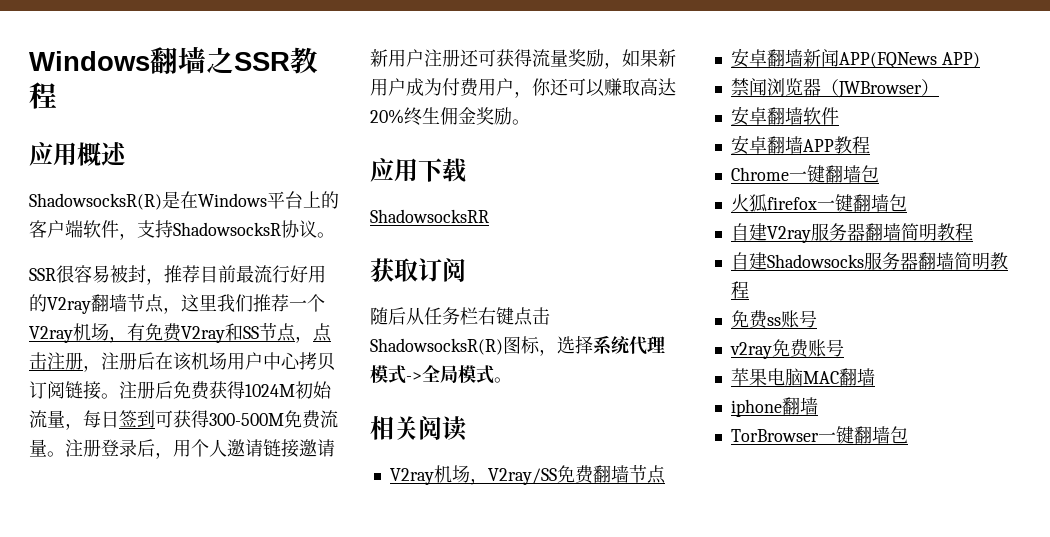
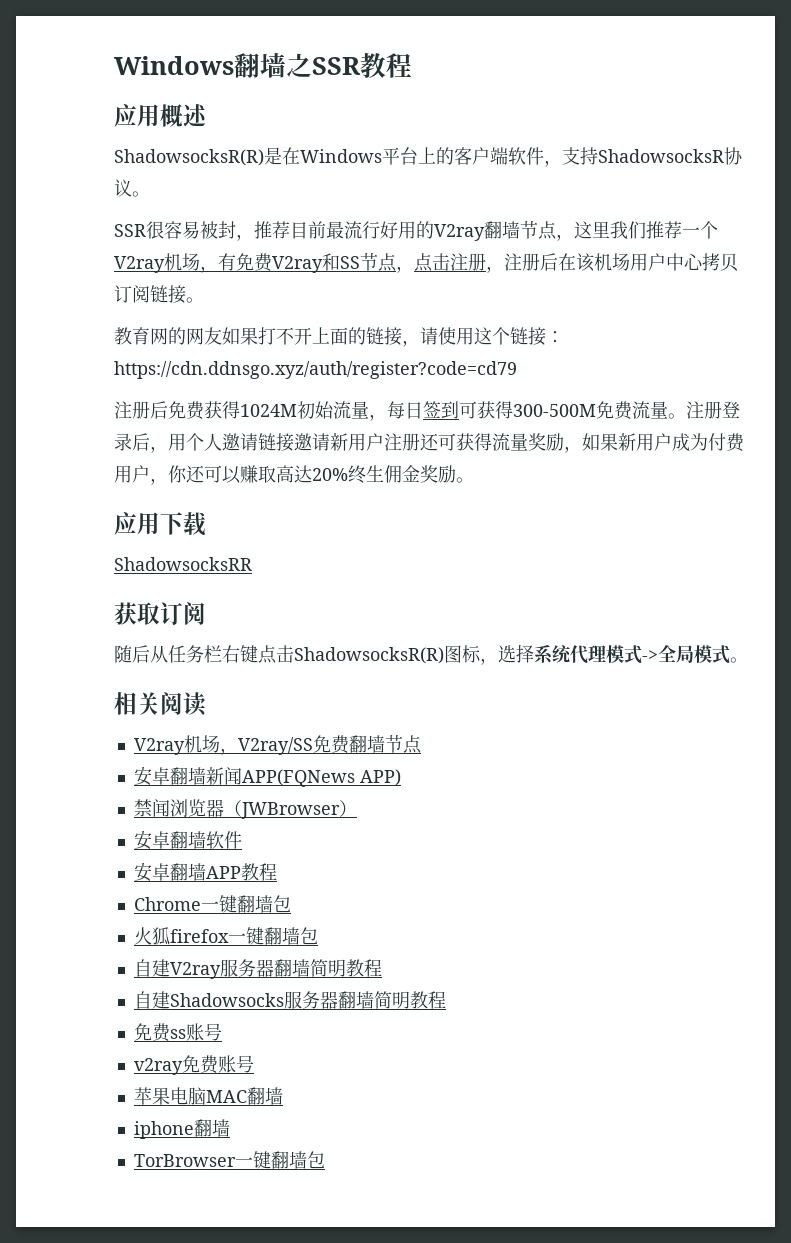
- SSR很容易被封，推荐目前最流行好用的V2ray翻墙节点，这里我们推荐一个V2ray机场，有免费V2ray和SS节点，点击注册，注册后在该机场用户中心拷贝订阅链接。注册后免费获得1024M初始流量，每日签到可获得300-500M免费流量。
+ SSR很容易被封，推荐目前最流行好用的V2ray翻墙节点，这里我们推荐一个V2ray机场，有免费V2ray和SS节点，点击注册，注册后在该机场用户中心拷贝订阅链接。
+ 教育网的网友如果打不开上面的链接，请使用这个链接：https://cdn.ddnsgo.xyz/auth/register?code=cd79
+ 注册后免费获得1024M初始流量，每日签到可获得300-500M免费流量。

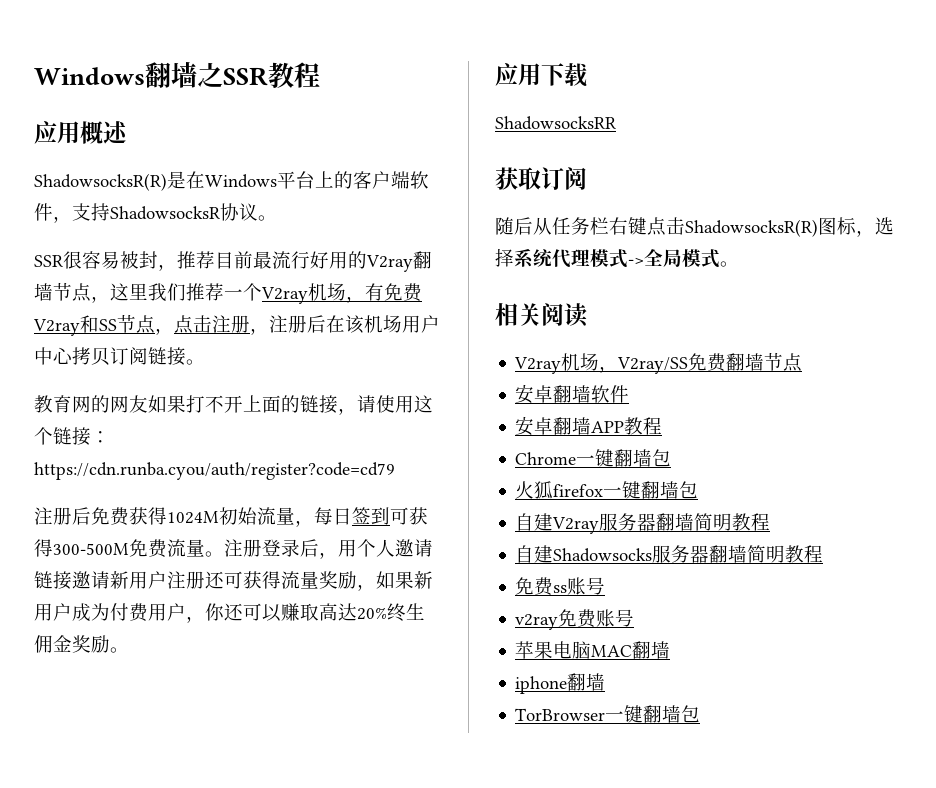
- 教育网的网友如果打不开上面的链接，请使用这个链接：https://cdn.ddnsgo.xyz/auth/register?code=cd79
+ 教育网的网友如果打不开上面的链接，请使用这个链接：https://cdn.runba.cyou/auth/register?code=cd79
- 安卓翻墙新闻APP(FQNews APP)
- 禁闻浏览器（JWBrowser）

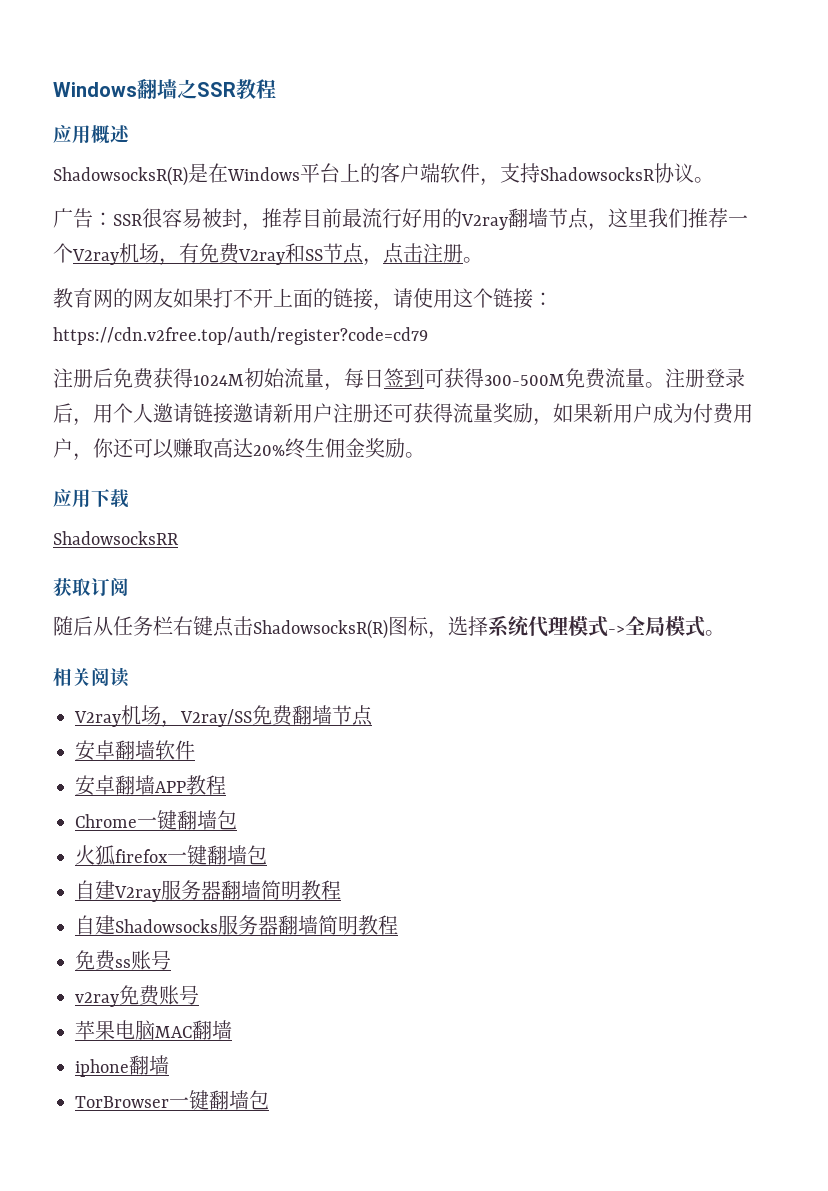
- SSR很容易被封，推荐目前最流行好用的V2ray翻墙节点，这里我们推荐一个V2ray机场，有免费V2ray和SS节点，点击注册，注册后在该机场用户中心拷贝订阅链接。
+ 广告：SSR很容易被封，推荐目前最流行好用的V2ray翻墙节点，这里我们推荐一个V2ray机场，有免费V2ray和SS节点，点击注册。
- 教育网的网友如果打不开上面的链接，请使用这个链接：https://cdn.runba.cyou/auth/register?code=cd79
+ 教育网的网友如果打不开上面的链接，请使用这个链接：https://cdn.v2free.top/auth/register?code=cd79

